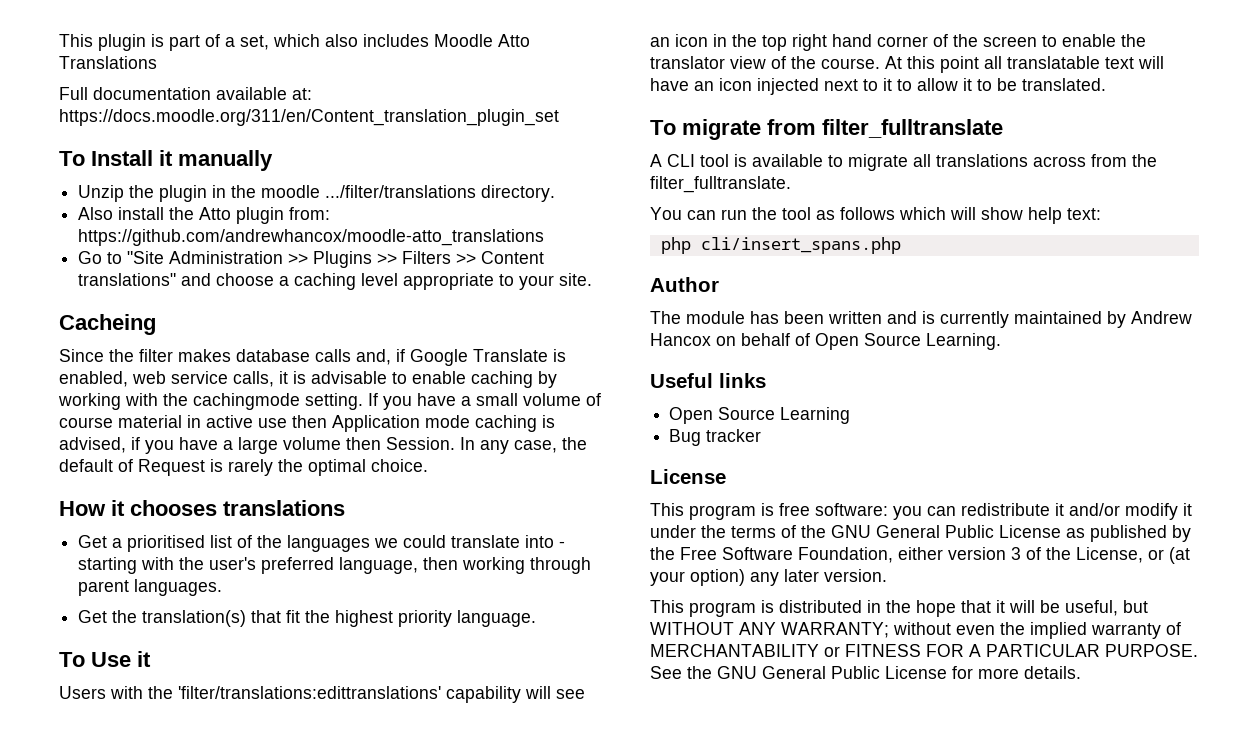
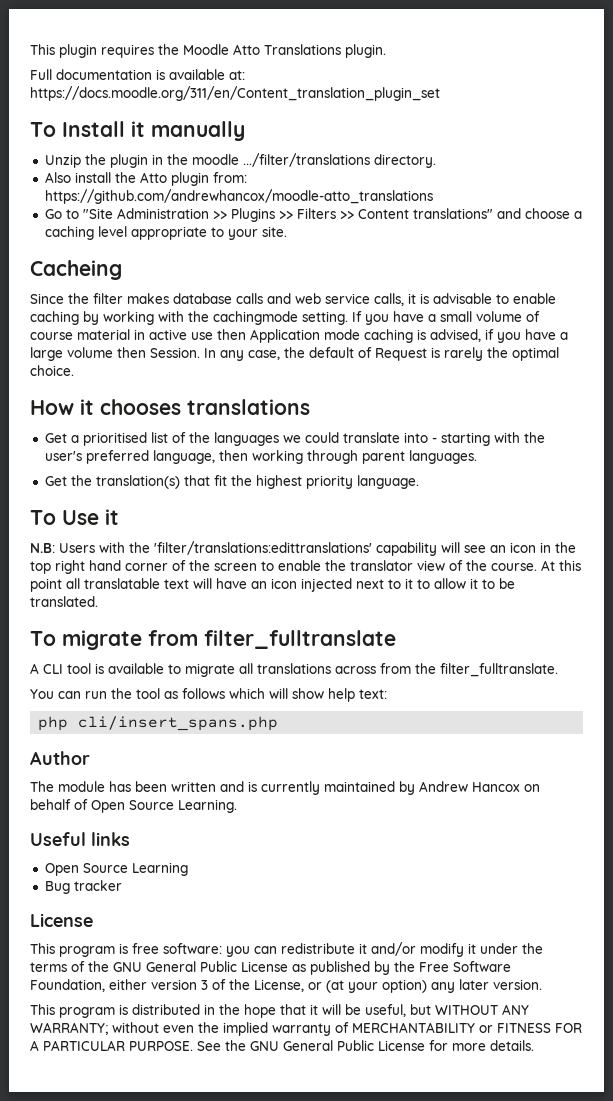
- This plugin is part of a set, which also includes Moodle Atto Translations
+ This plugin requires the Moodle Atto Translations plugin.
- Full documentation available at: https://docs.moodle.org/311/en/Content_translation_plugin_set
+ Full documentation is available at: https://docs.moodle.org/311/en/Content_translation_plugin_set
- Since the filter makes database calls and, if Google Translate is enabled, web service calls, it is advisable to enable caching by working with the cachingmode setting.
+ Since the filter makes database calls and web service calls, it is advisable to enable caching by working with the cachingmode setting.
- Users with the 'filter/translations:edittranslations' capability will see an icon in the top right hand corner of the screen to enable the translator view of the course.
+ N.B: Users with the 'filter/translations:edittranslations' capability will see an icon in the top right hand corner of the screen to enable the translator view of the course.

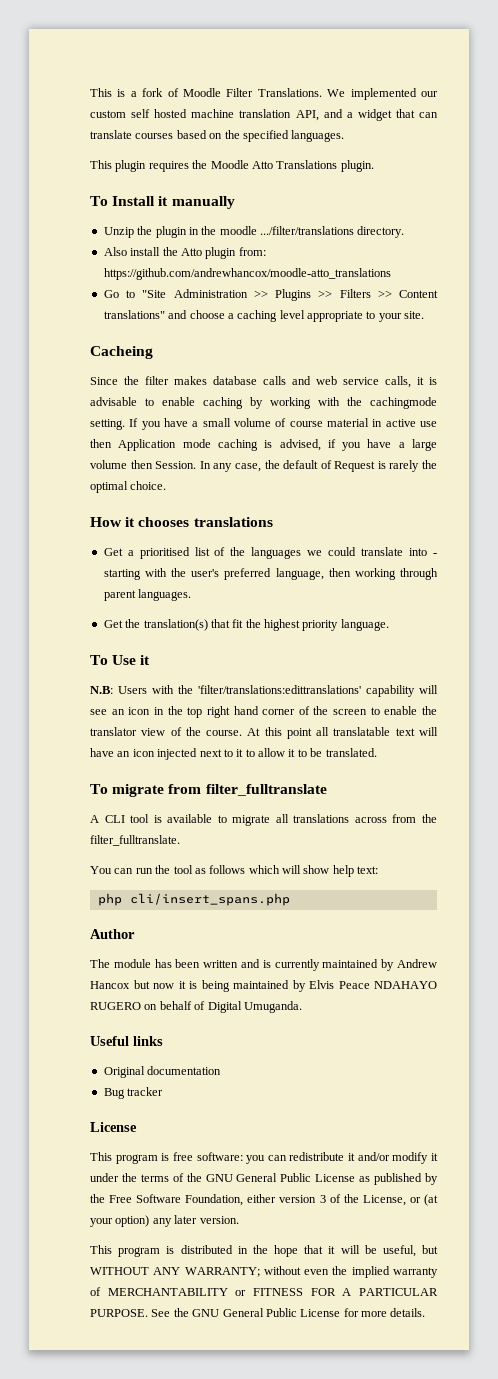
+ This is a fork of Moodle Filter Translations. We implemented our custom self hosted machine translation API, and a widget that can translate courses based on the specified languages.
- Full documentation is available at: https://docs.moodle.org/311/en/Content_translation_plugin_set
- The module has been written and is currently maintained by Andrew Hancox on behalf of Open Source Learning.
+ The module has been written and is currently maintained by Andrew Hancox but now it is being maintained by Elvis Peace NDAHAYO RUGERO on behalf of Digital Umuganda.
- Open Source Learning
+ Original documentation

